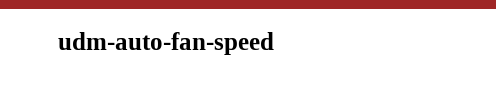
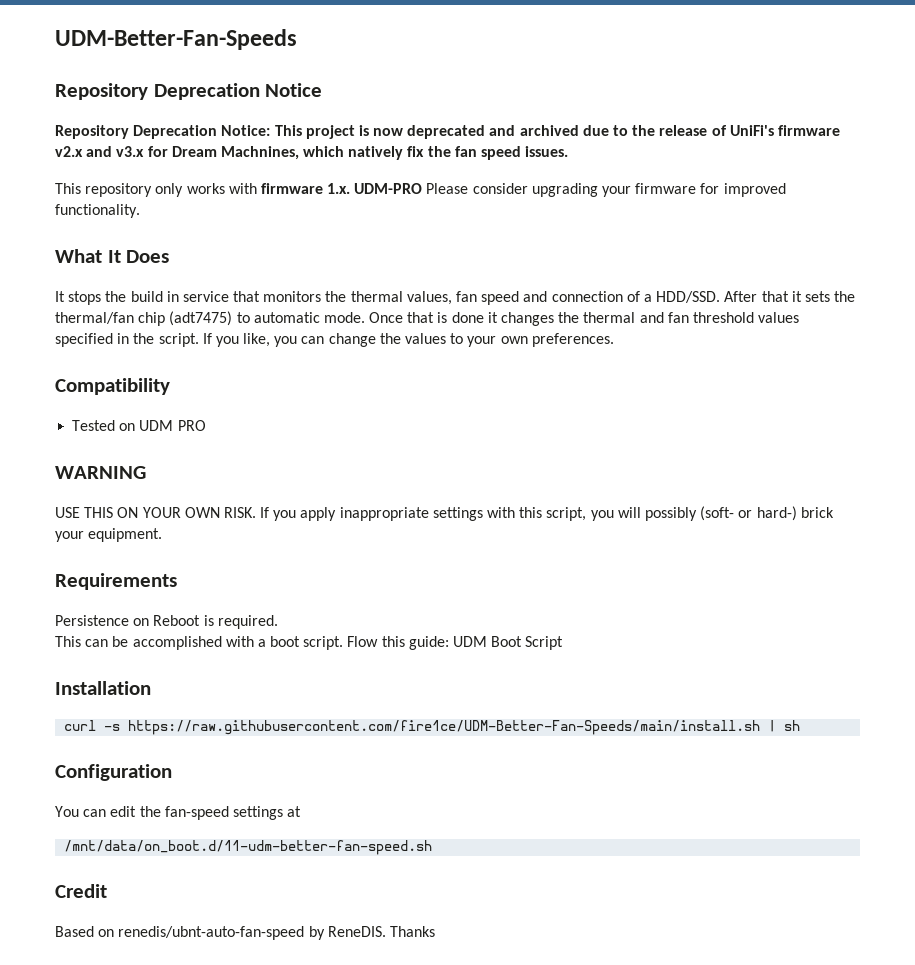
- udm-auto-fan-speed
+ UDM-Better-Fan-Speeds
+ Repository Deprecation Notice
+ Repository Deprecation Notice: This project is now deprecated and archived due to the release of UniFi's firmware v2.x and v3.x for Dream Machnines, which natively fix the fan speed issues.
+ This repository only works with firmware 1.x. UDM-PRO Please consider upgrading your firmware for improved functionality.
+ What It Does
+ It stops the build in service that monitors the thermal values, fan speed and connection of a HDD/SSD. After that it sets the thermal/fan chip (adt7475) to automatic mode. Once that is done it changes the thermal and fan threshold values specified in the script. If you like, you can change the values to your own preferences.
+ Compatibility
+ Tested on UDM PRO
+ WARNING
+ USE THIS ON YOUR OWN RISK. If you apply inappropriate settings with this script, you will possibly (soft- or hard-) brick your equipment.
+ Requirements
+ Persistence on Reboot is required.
+ This can be accomplished with a boot script. Flow this guide: UDM Boot Script
+ Installation
+ curl -s https://raw.githubusercontent.com/fire1ce/UDM-Better-Fan-Speeds/main/install.sh | sh
+ Configuration
+ You can edit the fan-speed settings at
+ /mnt/data/on_boot.d/11-udm-better-fan-speed.sh
+ Credit
+ Based on renedis/ubnt-auto-fan-speed by ReneDIS. Thanks

